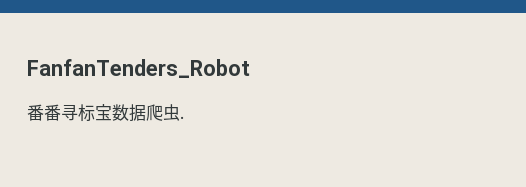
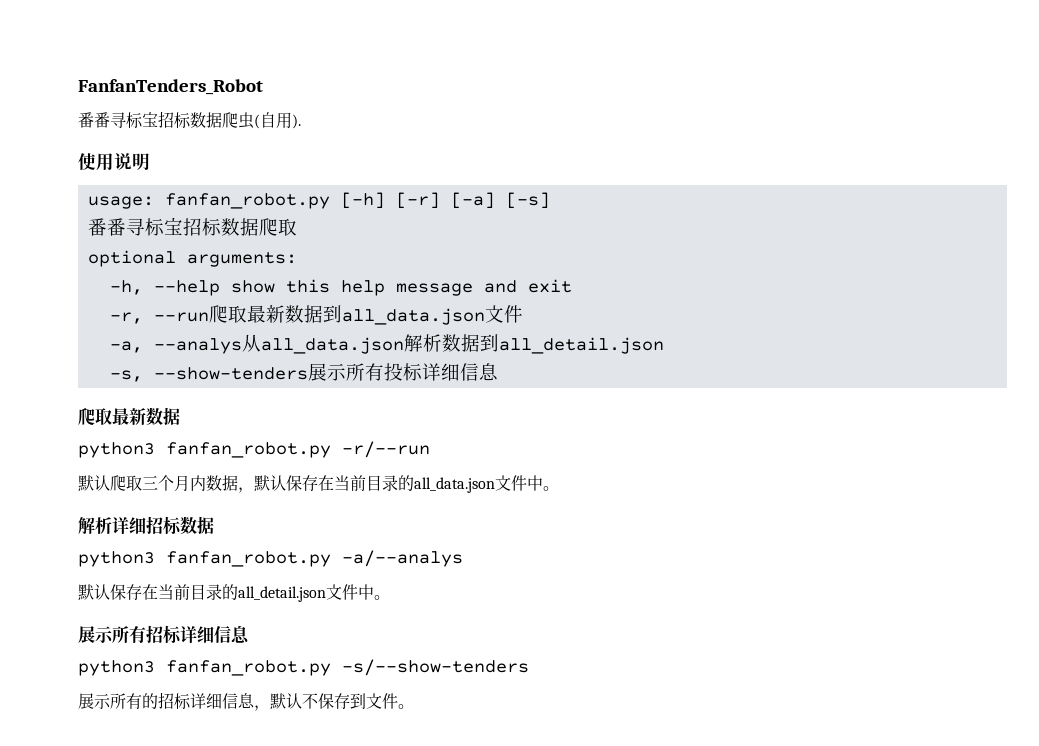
- 番番寻标宝数据爬虫.
+ 番番寻标宝招标数据爬虫(自用).
+ 使用说明
+ usage: fanfan_robot.py [-h] [-r] [-a] [-s]
+ 番番寻标宝招标数据爬取
+ optional arguments:
+ -h, --help show this help message and exit
+ -r, --run爬取最新数据到all_data.json文件
+ -a, --analys从all_data.json解析数据到all_detail.json
+ -s, --show-tenders展示所有投标详细信息
+ 爬取最新数据
+ python3 fanfan_robot.py -r/--run
+ 默认爬取三个月内数据，默认保存在当前目录的all_data.json文件中。
+ 解析详细招标数据
+ python3 fanfan_robot.py -a/--analys
+ 默认保存在当前目录的all_detail.json文件中。
+ 展示所有招标详细信息
+ python3 fanfan_robot.py -s/--show-tenders
+ 展示所有的招标详细信息，默认不保存到文件。

